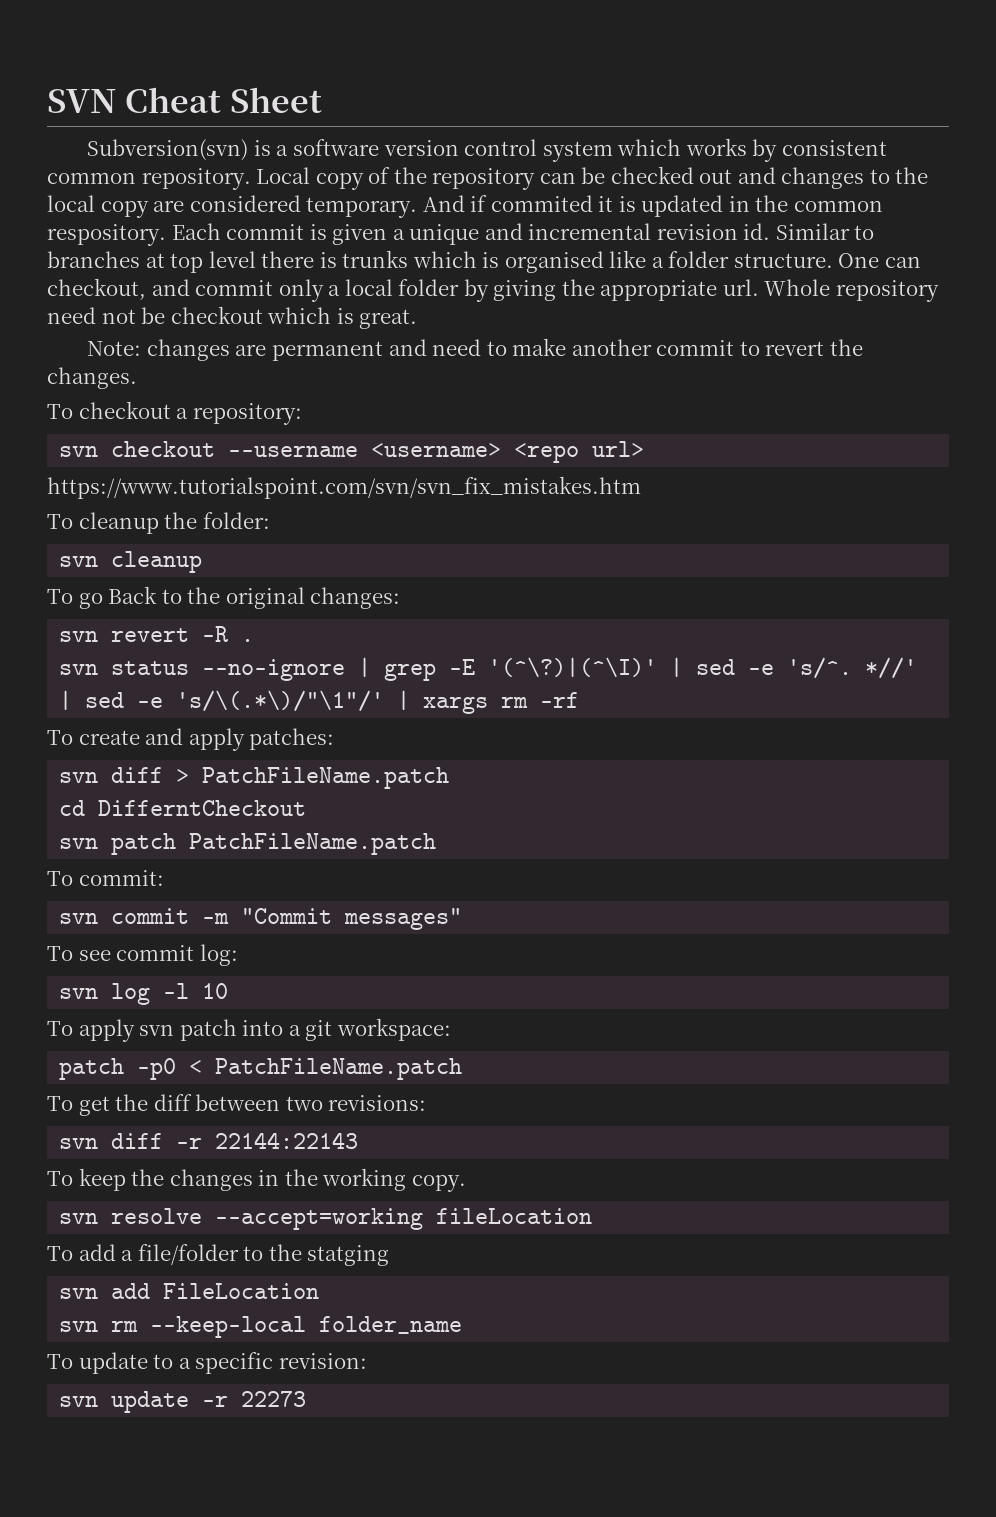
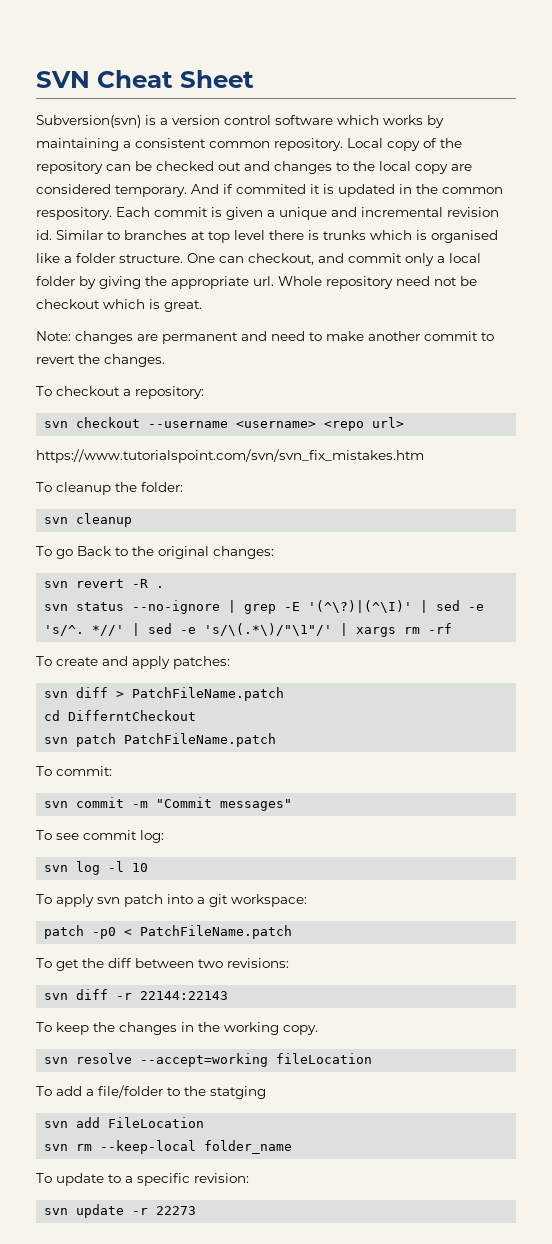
- Subversion(svn) is a software version control system which works by consistent common repository.
+ Subversion(svn) is a version control software which works by maintaining a consistent common repository.

